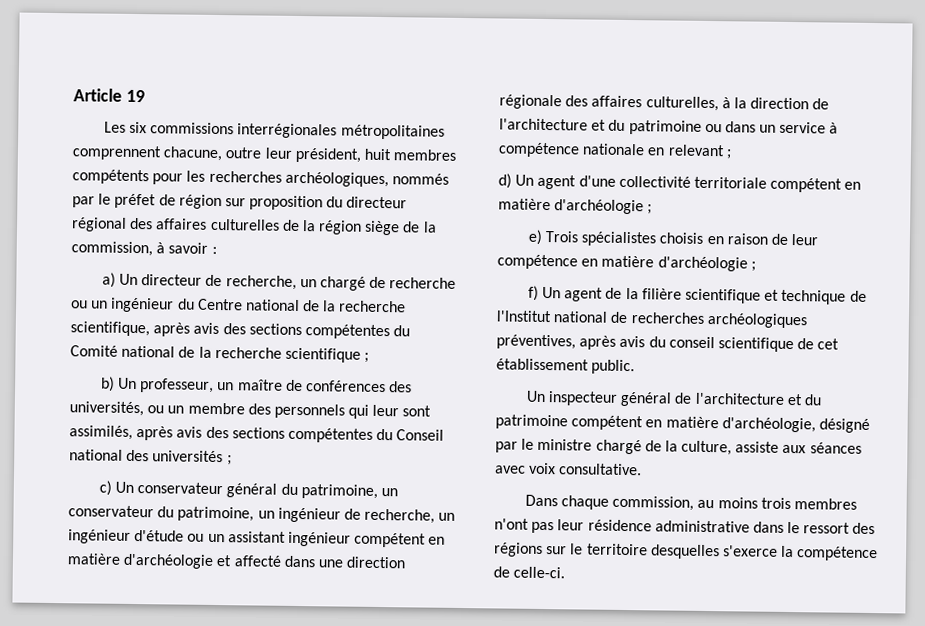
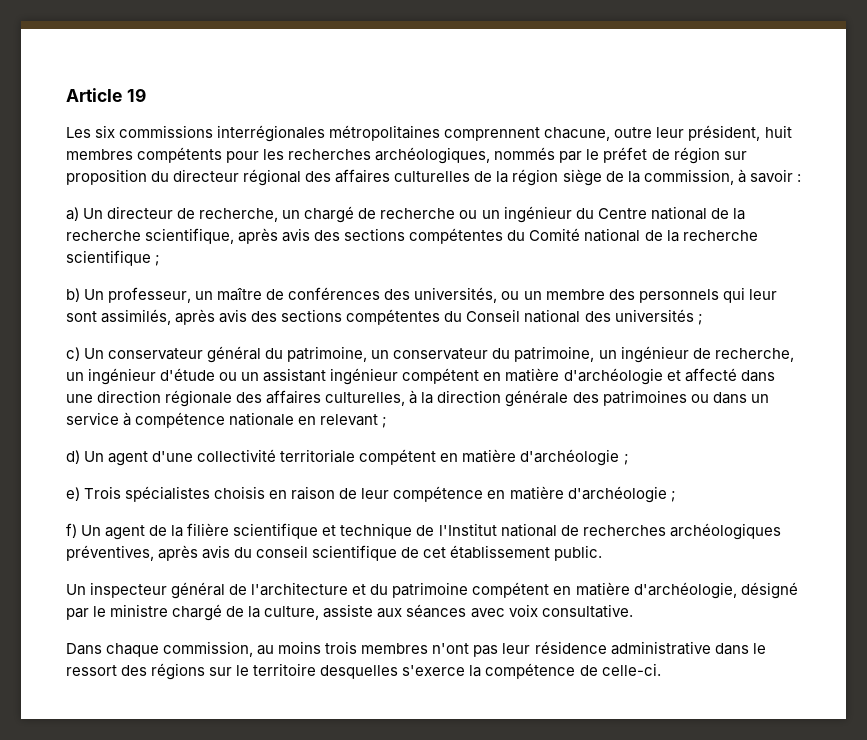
- c) Un conservateur général du patrimoine, un conservateur du patrimoine, un ingénieur de recherche, un ingénieur d'étude ou un assistant ingénieur compétent en matière d'archéologie et affecté dans une direction régionale des affaires culturelles, à la direction de l'architecture et du patrimoine ou dans un service à compétence nationale en relevant ;
+ c) Un conservateur général du patrimoine, un conservateur du patrimoine, un ingénieur de recherche, un ingénieur d'étude ou un assistant ingénieur compétent en matière d'archéologie et affecté dans une direction régionale des affaires culturelles, à la direction générale des patrimoines ou dans un service à compétence nationale en relevant ;

